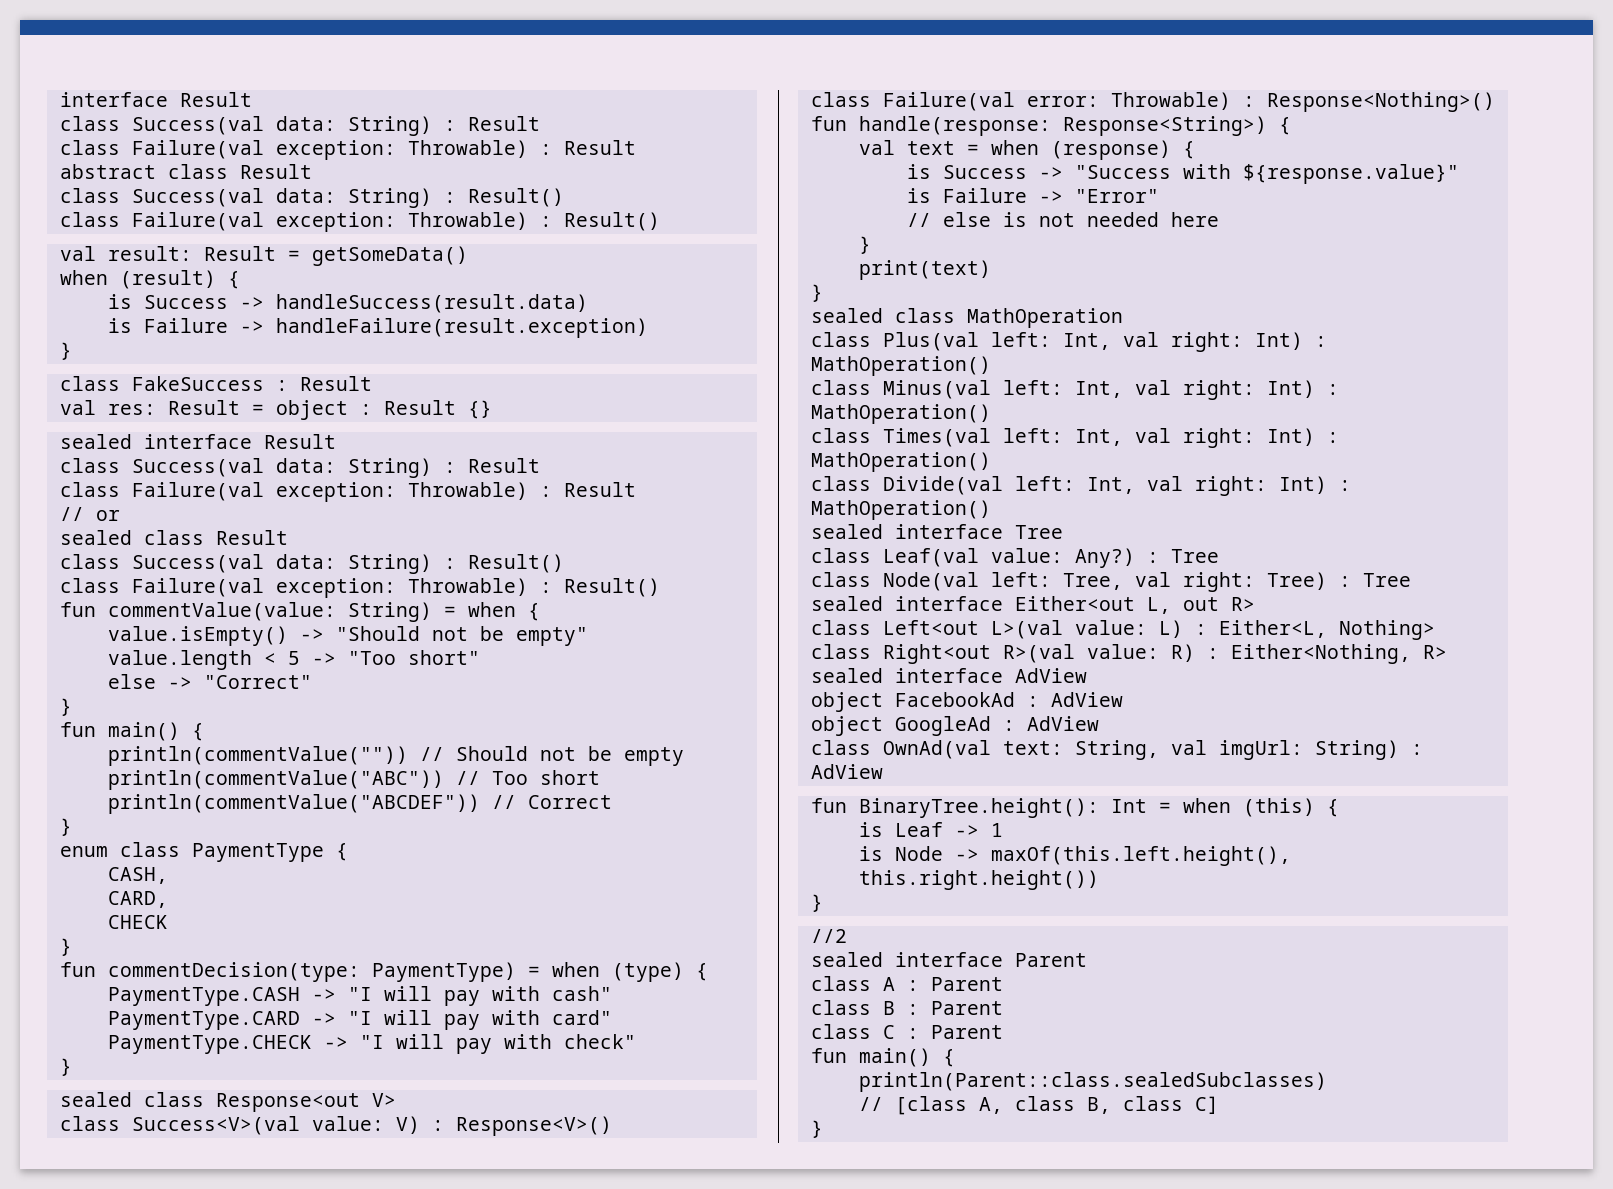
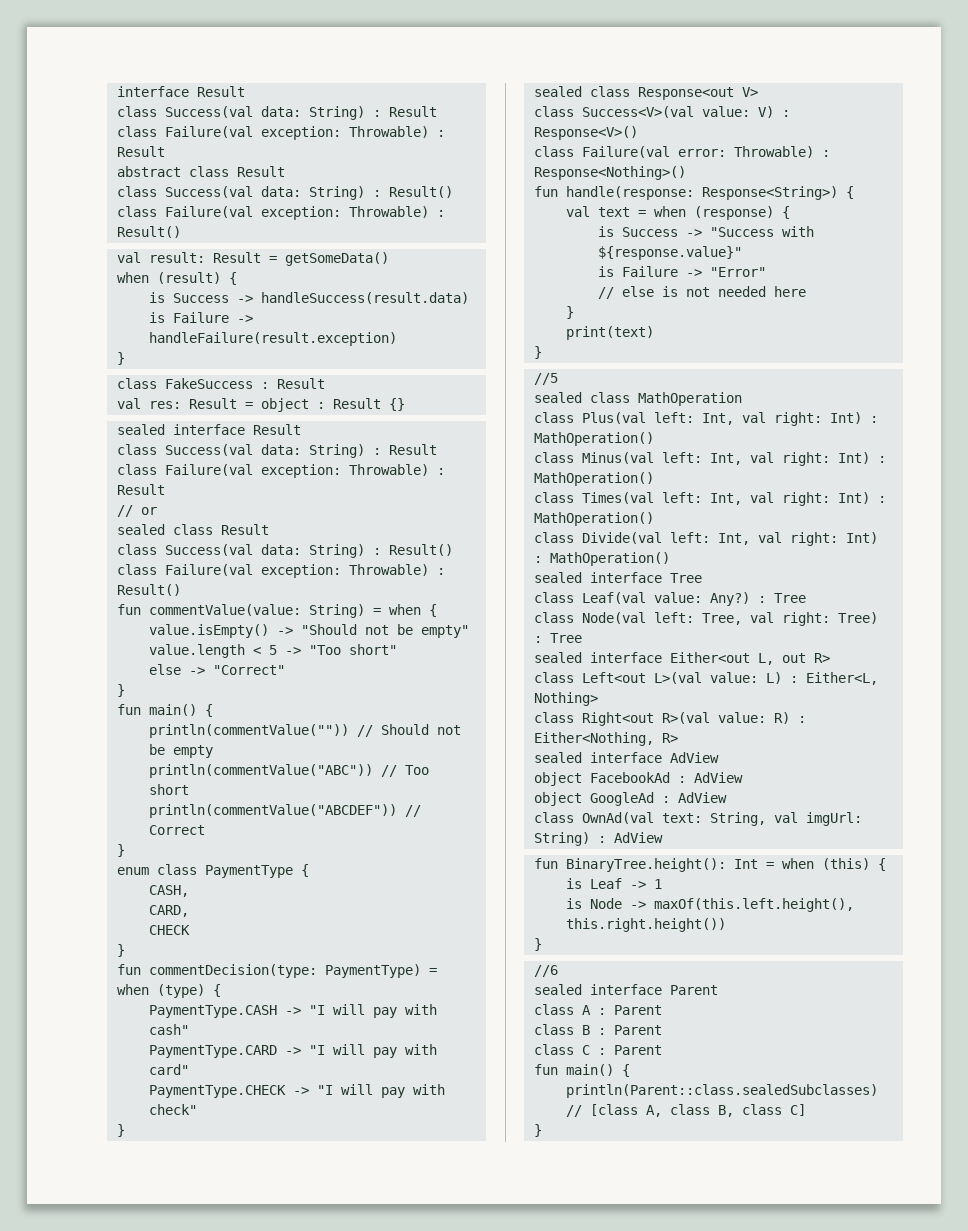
+ //5
- //2
+ //6

